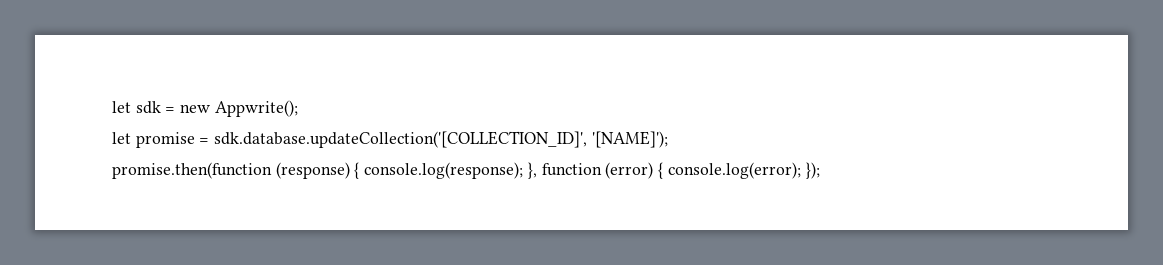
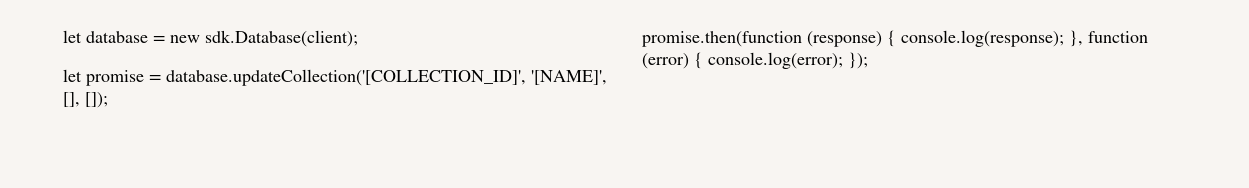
- let sdk = new Appwrite();
+ let database = new sdk.Database(client);
- let promise = sdk.database.updateCollection('[COLLECTION_ID]', '[NAME]');
+ let promise = database.updateCollection('[COLLECTION_ID]', '[NAME]', [], []);

